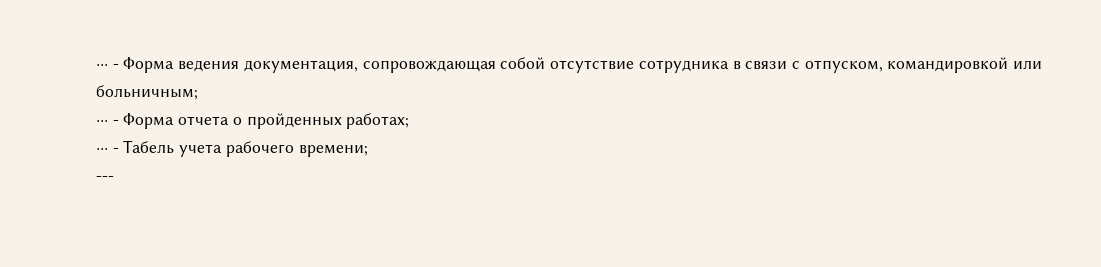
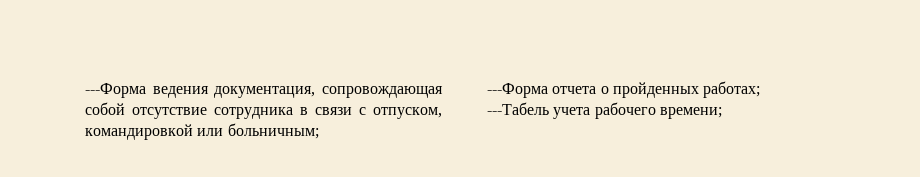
- ⋅⋅⋅ - Форма ведения документация, сопровождающая собой отсутствие сотрудника в связи с отпуском, командировкой или больничным;
+ ---Форма ведения документация, сопровождающая собой отсутствие сотрудника в связи с отпуском, командировкой или больничным;
- ⋅⋅⋅ - Форма отчета о пройденных работах;
+ ---Форма отчета о пройденных работах;
- ⋅⋅⋅ - Табель учета рабочего времени;
+ ---Табель учета рабочего времени;
- ---

